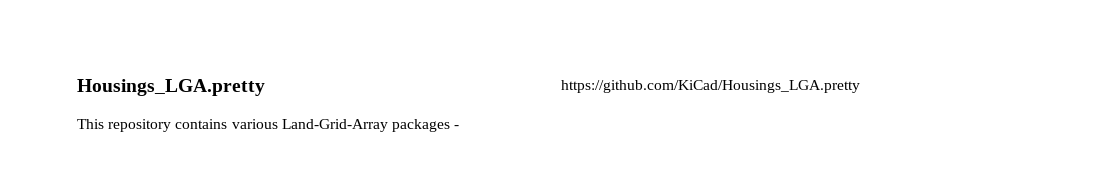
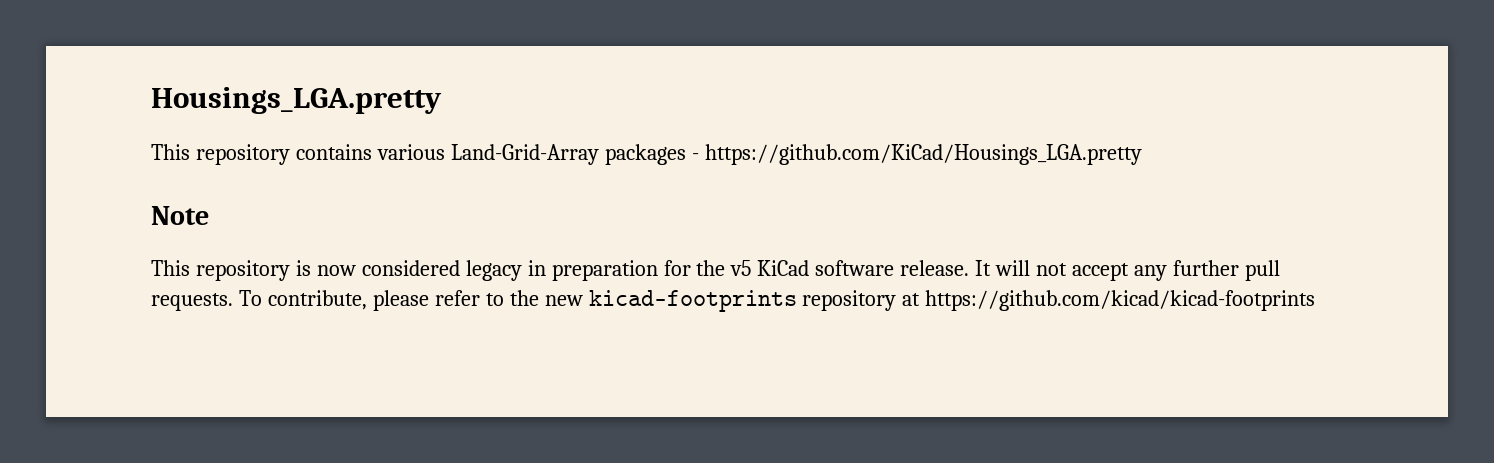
+ Note
+ This repository is now considered legacy in preparation for the v5 KiCad software release. It will not accept any further pull requests. To contribute, please refer to the new kicad-footprints repository at https://github.com/kicad/kicad-footprints

